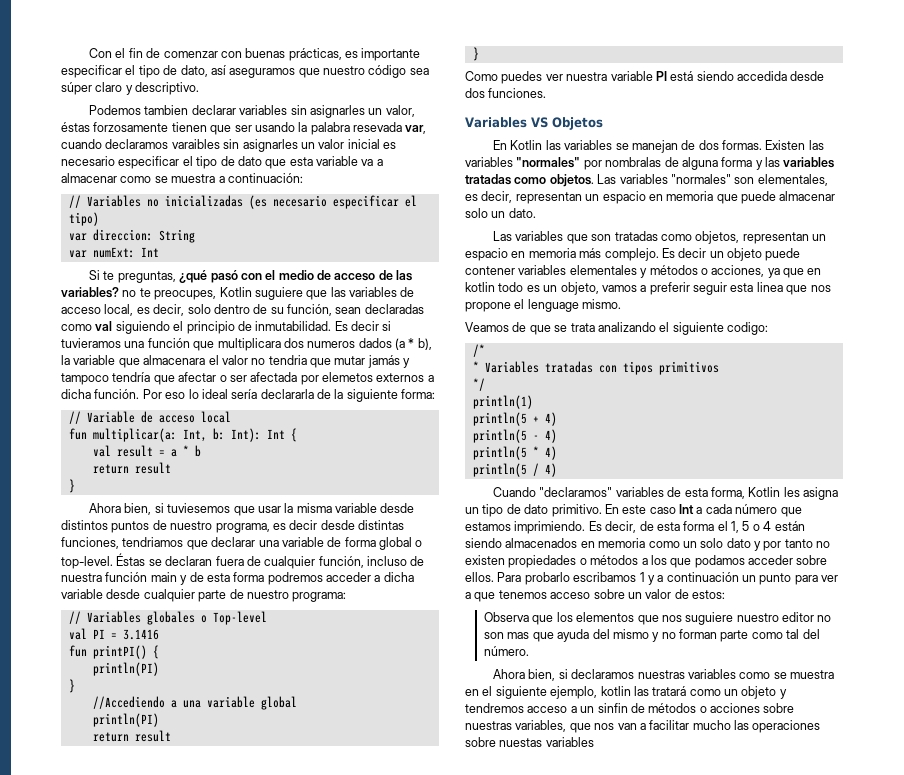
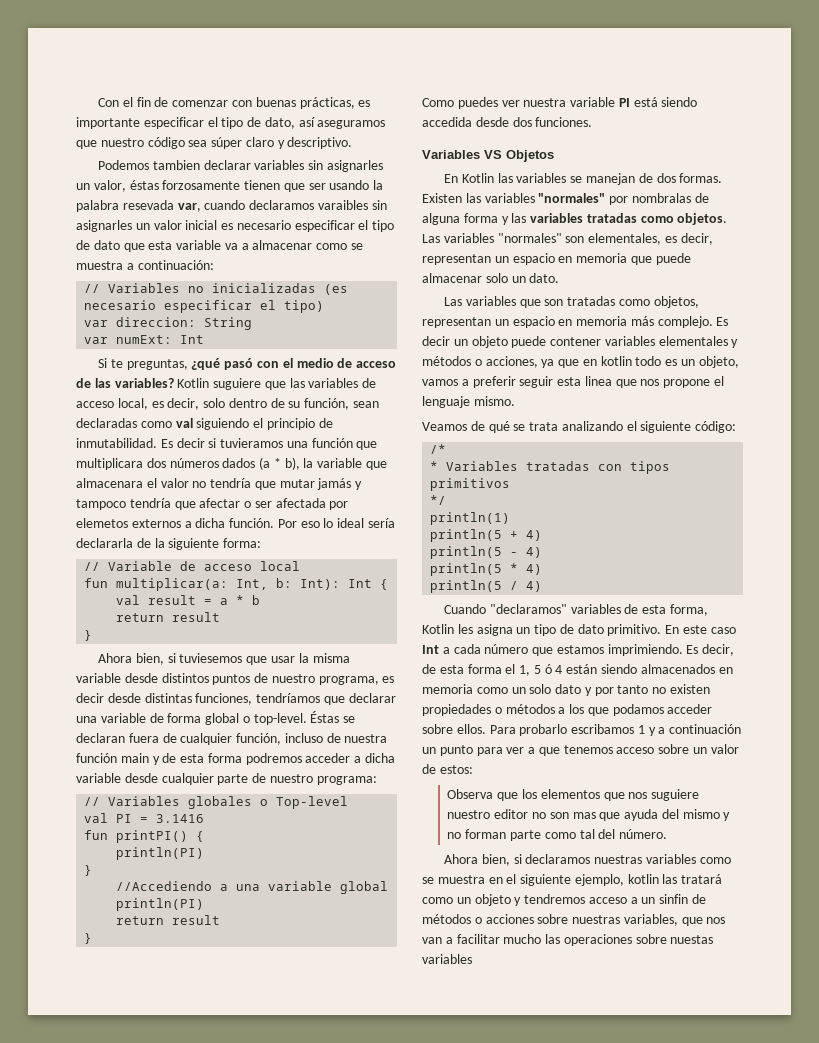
- Si te preguntas, ¿qué pasó con el medio de acceso de las variables? no te preocupes, Kotlin suguiere que las variables de acceso local, es decir, solo dentro de su función, sean declaradas como val siguiendo el principio de inmutabilidad.
+ Si te preguntas, ¿qué pasó con el medio de acceso de las variables? Kotlin suguiere que las variables de acceso local, es decir, solo dentro de su función, sean declaradas como val siguiendo el principio de inmutabilidad.
- Es decir si tuvieramos una función que multiplicara dos numeros dados (a * b), la variable que almacenara el valor no tendria que mutar jamás y tampoco tendría que afectar o ser afectada por elemetos externos a dicha función.
+ Es decir si tuvieramos una función que multiplicara dos números dados (a * b), la variable que almacenara el valor no tendría que mutar jamás y tampoco tendría que afectar o ser afectada por elemetos externos a dicha función.
- Ahora bien, si tuviesemos que usar la misma variable desde distintos puntos de nuestro programa, es decir desde distintas funciones, tendriamos que declarar una variable de forma global o top-level.
+ Ahora bien, si tuviesemos que usar la misma variable desde distintos puntos de nuestro programa, es decir desde distintas funciones, tendríamos que declarar una variable de forma global o top-level.
- Es decir un objeto puede contener variables elementales y métodos o acciones, ya que en kotlin todo es un objeto, vamos a preferir seguir esta linea que nos propone el lenguage mismo.
+ Es decir un objeto puede contener variables elementales y métodos o acciones, ya que en kotlin todo es un objeto, vamos a preferir seguir esta linea que nos propone el lenguaje mismo.
- Veamos de que se trata analizando el siguiente codigo:
+ Veamos de qué se trata analizando el siguiente código:
- Es decir, de esta forma el 1, 5 o 4 están siendo almacenados en memoria como un solo dato y por tanto no existen propiedades o métodos a los que podamos acceder sobre ellos.
+ Es decir, de esta forma el 1, 5 ó 4 están siendo almacenados en memoria como un solo dato y por tanto no existen propiedades o métodos a los que podamos acceder sobre ellos.

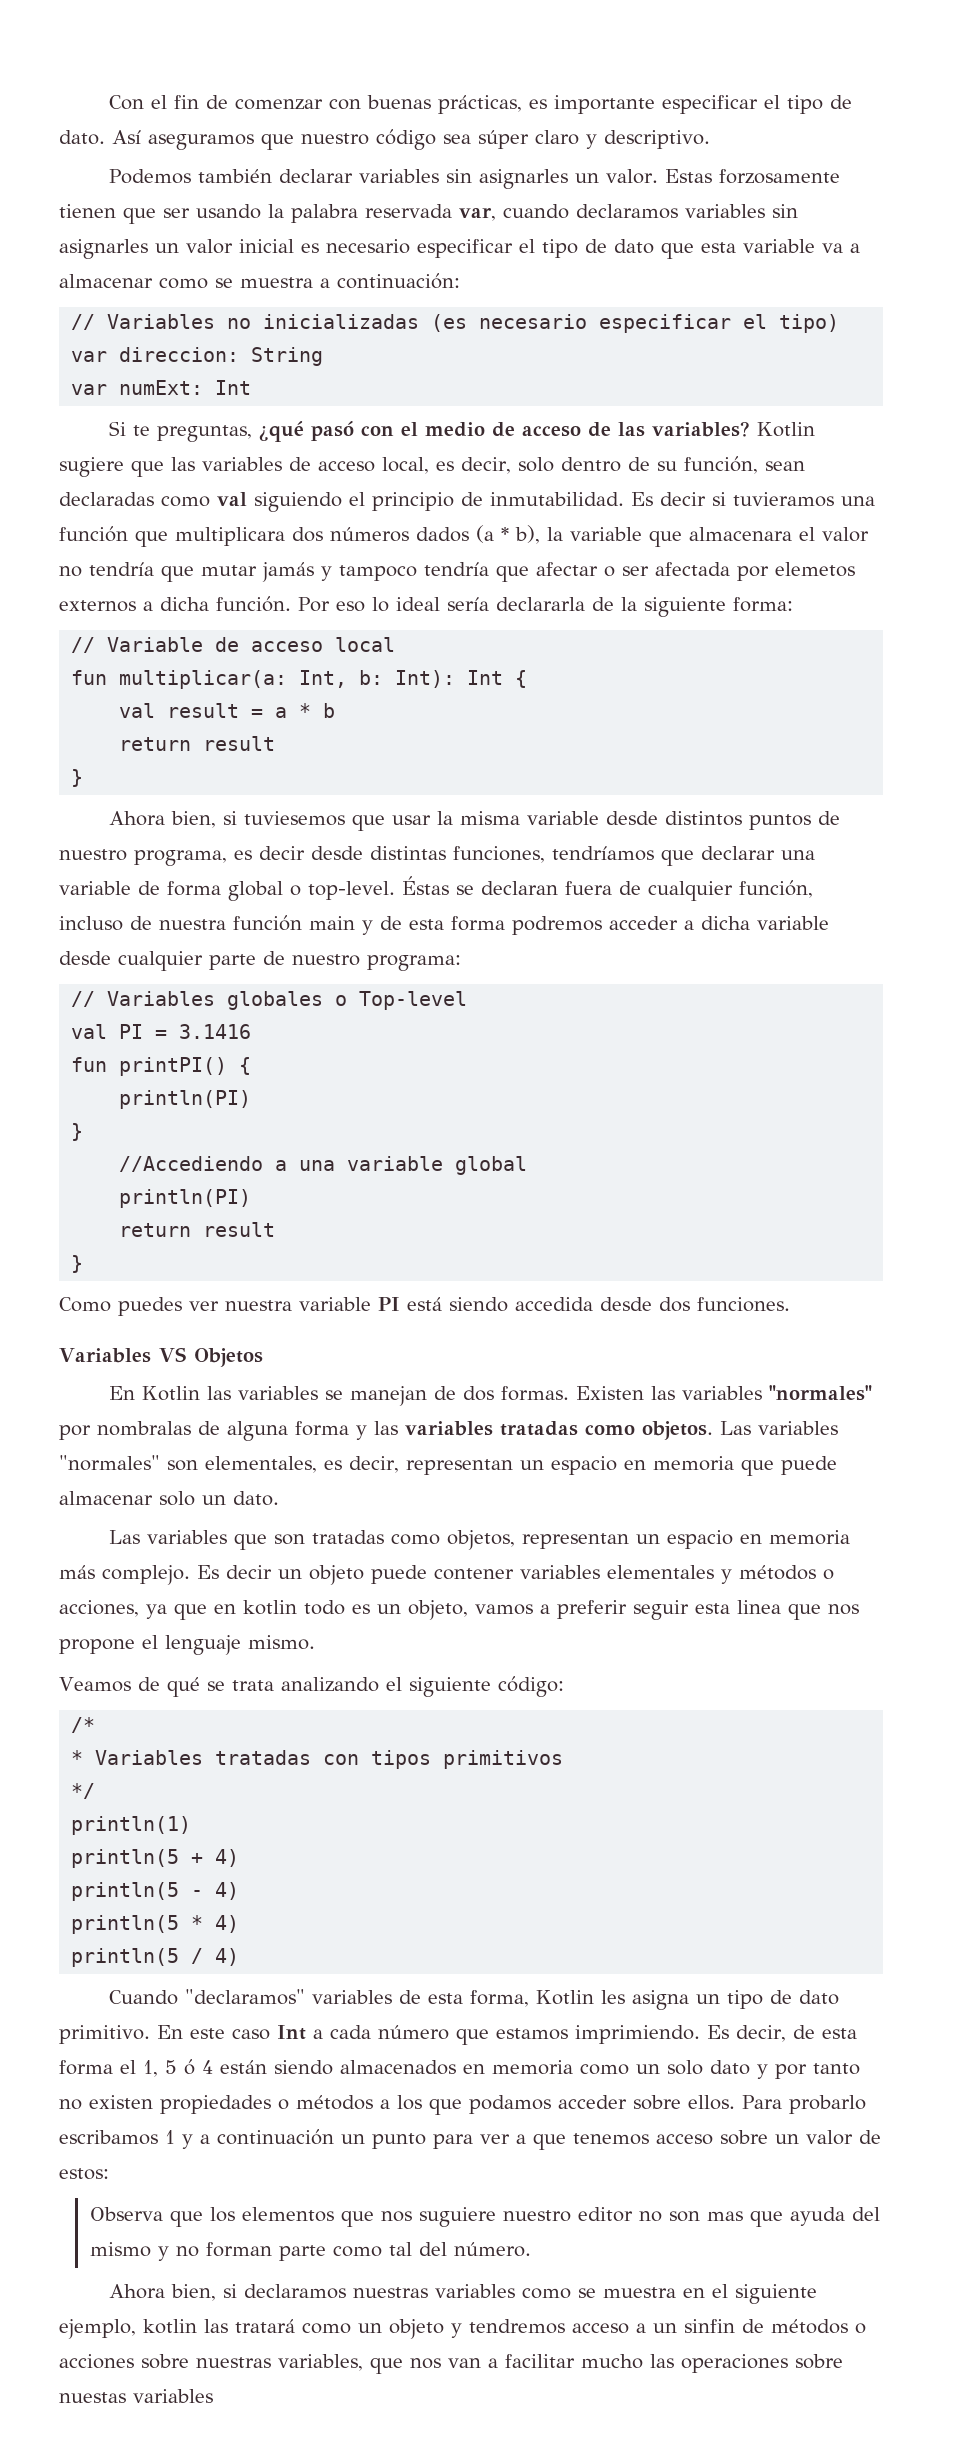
- Con el fin de comenzar con buenas prácticas, es importante especificar el tipo de dato, así aseguramos que nuestro código sea súper claro y descriptivo.
+ Con el fin de comenzar con buenas prácticas, es importante especificar el tipo de dato. Así aseguramos que nuestro código sea súper claro y descriptivo.
- Podemos tambien declarar variables sin asignarles un valor, éstas forzosamente tienen que ser usando la palabra resevada var, cuando declaramos varaibles sin asignarles un valor inicial es necesario especificar el tipo de dato que esta variable va a almacenar como se muestra a continuación:
+ Podemos también declarar variables sin asignarles un valor. Estas forzosamente tienen que ser usando la palabra reservada var, cuando declaramos variables sin asignarles un valor inicial es necesario especificar el tipo de dato que esta variable va a almacenar como se muestra a continuación:
- Kotlin suguiere que las variables de acceso local, es decir, solo dentro de su función, sean declaradas como val siguiendo el principio de inmutabilidad.
+ Kotlin sugiere que las variables de acceso local, es decir, solo dentro de su función, sean declaradas como val siguiendo el principio de inmutabilidad.

